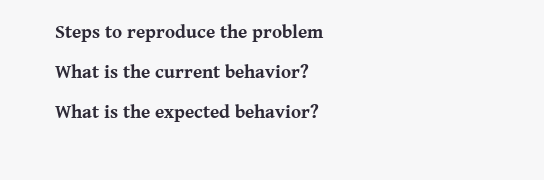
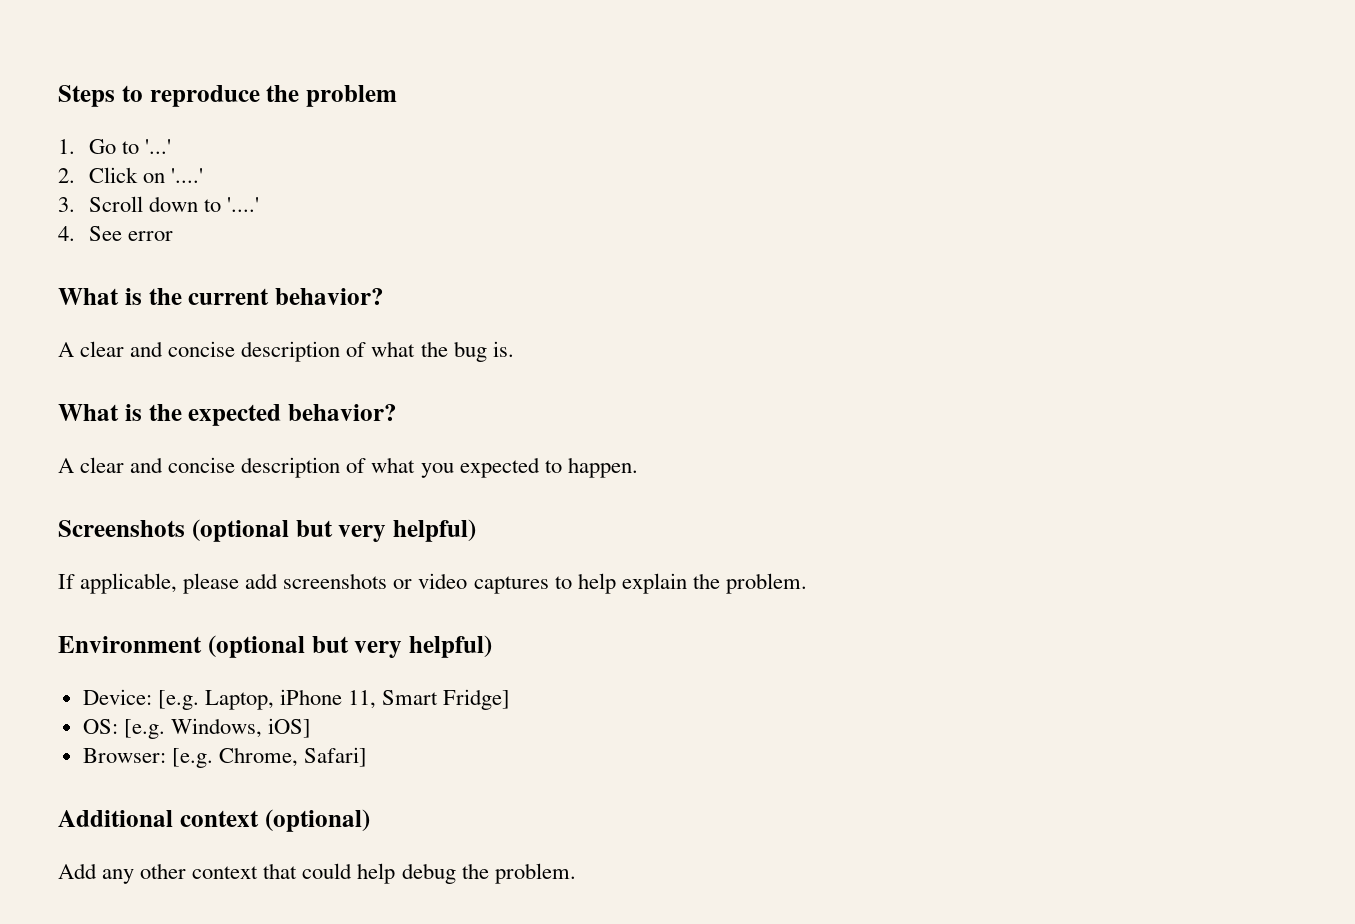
+ 1. Go to '...'
+ 2. Click on '....'
+ 3. Scroll down to '....'
+ 4. See error
+ A clear and concise description of what the bug is.
+ A clear and concise description of what you expected to happen.
+ Screenshots (optional but very helpful)
+ If applicable, please add screenshots or video captures to help explain the problem.
+ Environment (optional but very helpful)
+ Device: [e.g. Laptop, iPhone 11, Smart Fridge]
+ OS: [e.g. Windows, iOS]
+ Browser: [e.g. Chrome, Safari]
+ Additional context (optional)
+ Add any other context that could help debug the problem.

